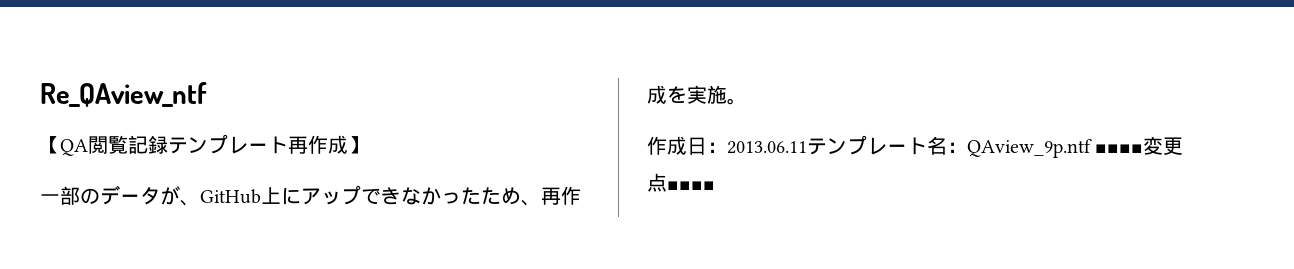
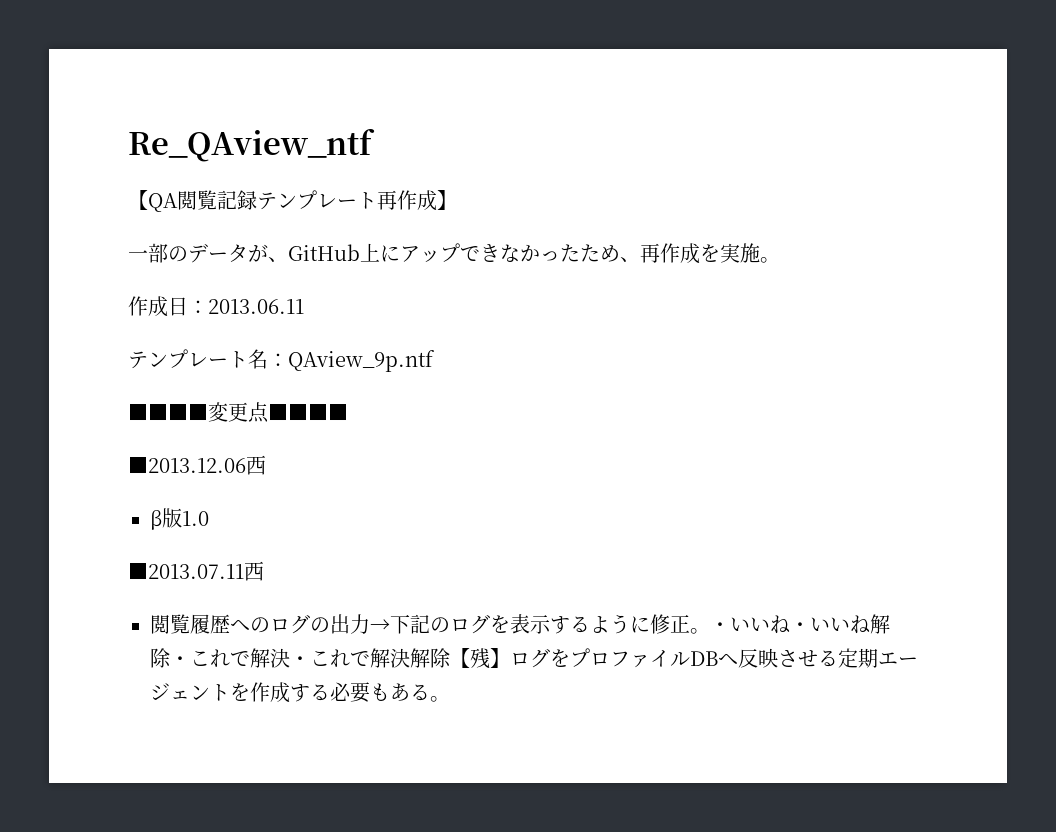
- 作成日：2013.06.11テンプレート名：QAview_9p.ntf ■■■■変更点■■■■
+ 作成日：2013.06.11
+ テンプレート名：QAview_9p.ntf
+ ■■■■変更点■■■■
+ ■2013.12.06西
+ β版1.0
+ ■2013.07.11西
+ 閲覧履歴へのログの出力→下記のログを表示するように修正。・いいね・いいね解除・これで解決・これで解決解除【残】ログをプロファイルDBへ反映させる定期エージェントを作成する必要もある。

